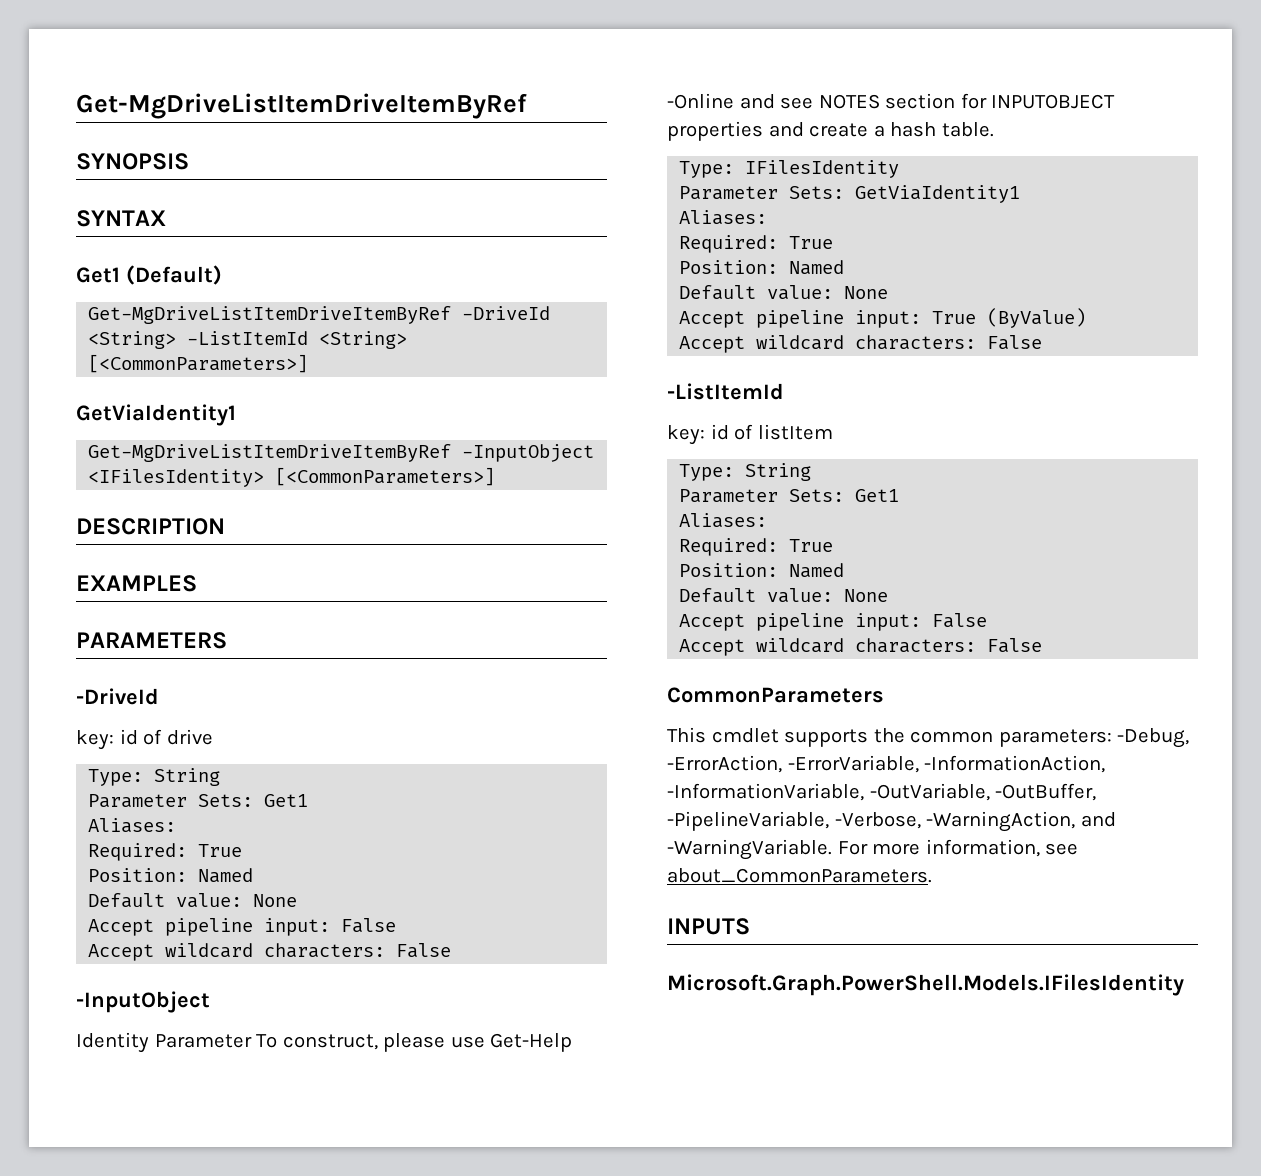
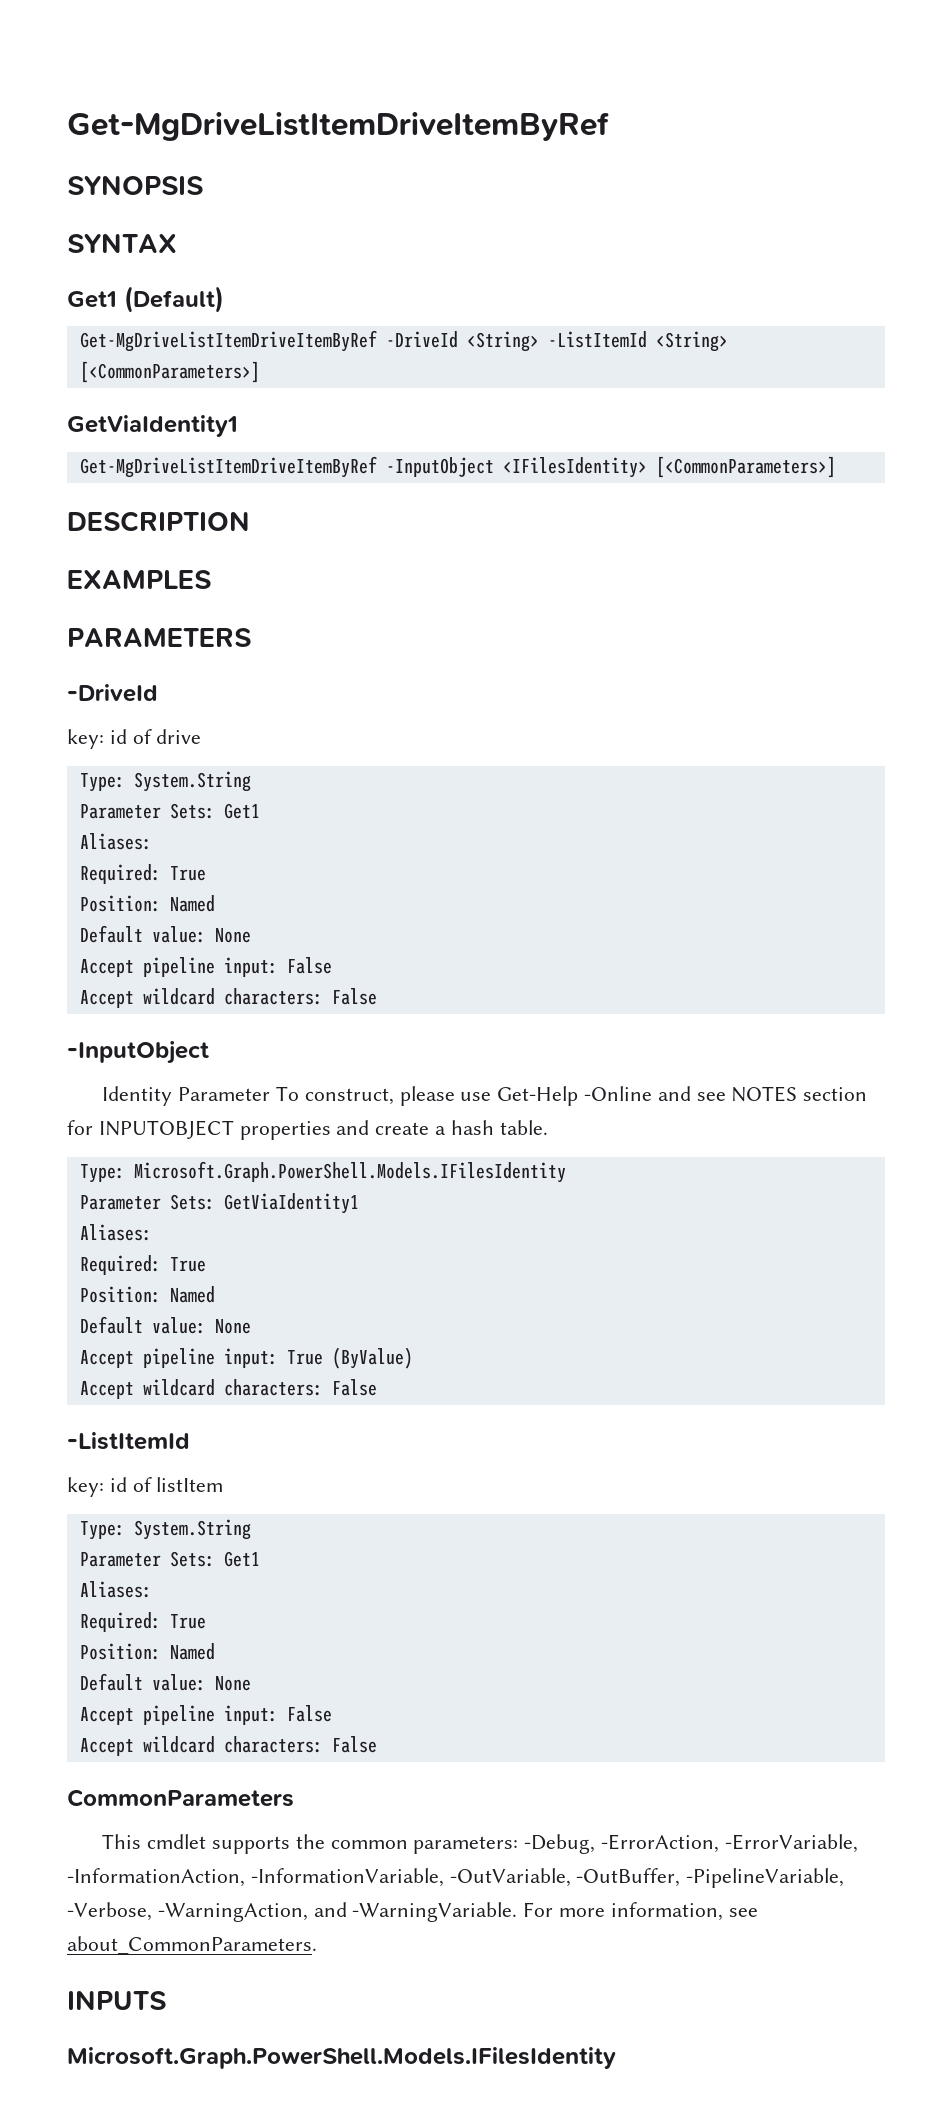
  key: id of drive
- Type: String
+ Type: System.String
- Type: IFilesIdentity
+ Type: Microsoft.Graph.PowerShell.Models.IFilesIdentity
  key: id of listItem
- Type: String
+ Type: System.String

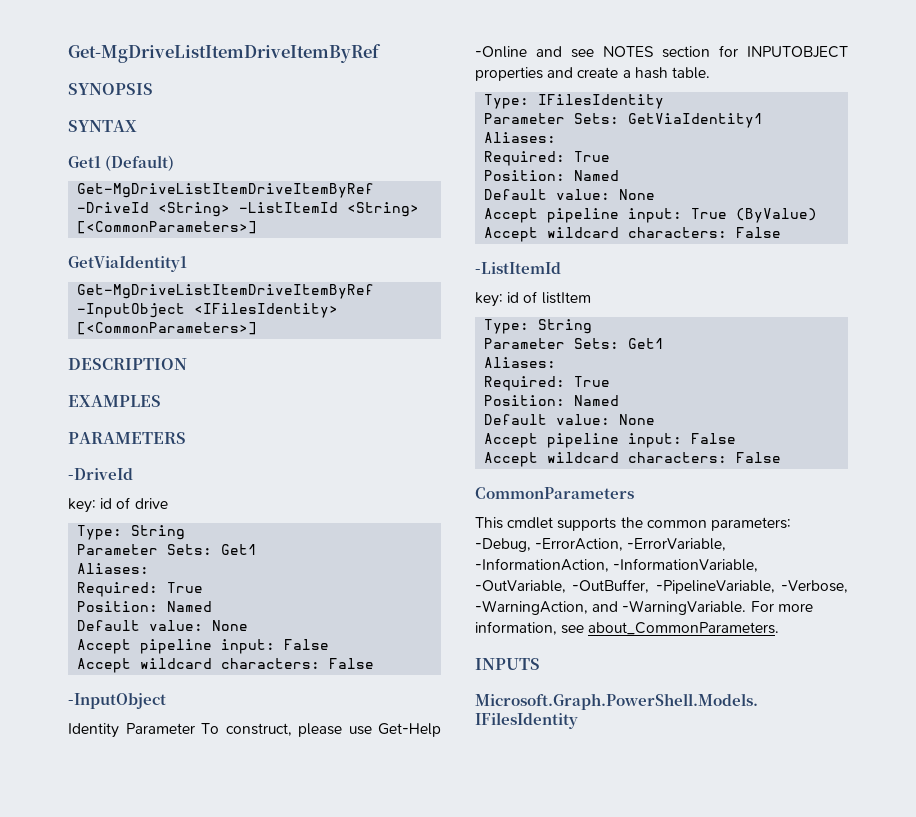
  key: id of drive
- Type: System.String
+ Type: String
- Type: Microsoft.Graph.PowerShell.Models.IFilesIdentity
+ Type: IFilesIdentity
  key: id of listItem
- Type: System.String
+ Type: String

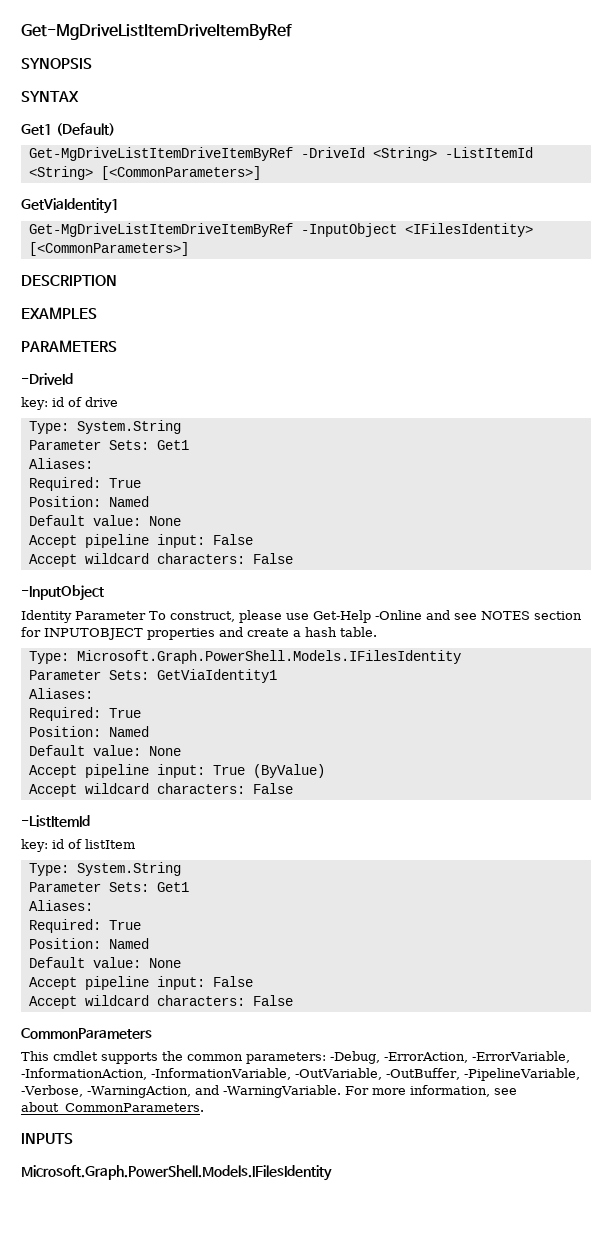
  key: id of drive
- Type: String
+ Type: System.String
- Type: IFilesIdentity
+ Type: Microsoft.Graph.PowerShell.Models.IFilesIdentity
  key: id of listItem
- Type: String
+ Type: System.String

